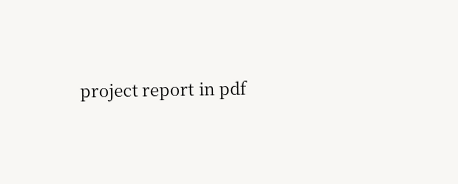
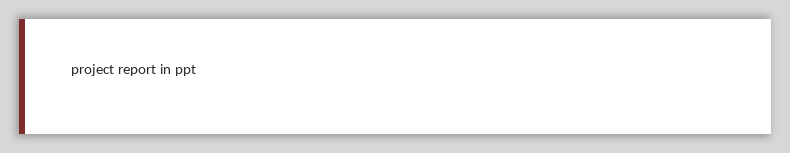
- project report in pdf
+ project report in ppt

